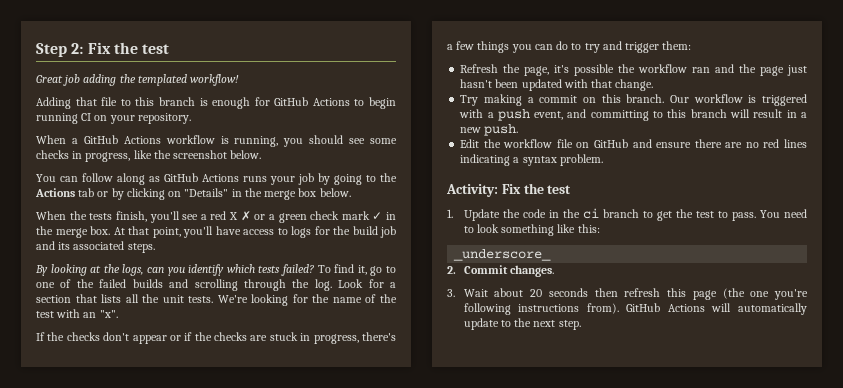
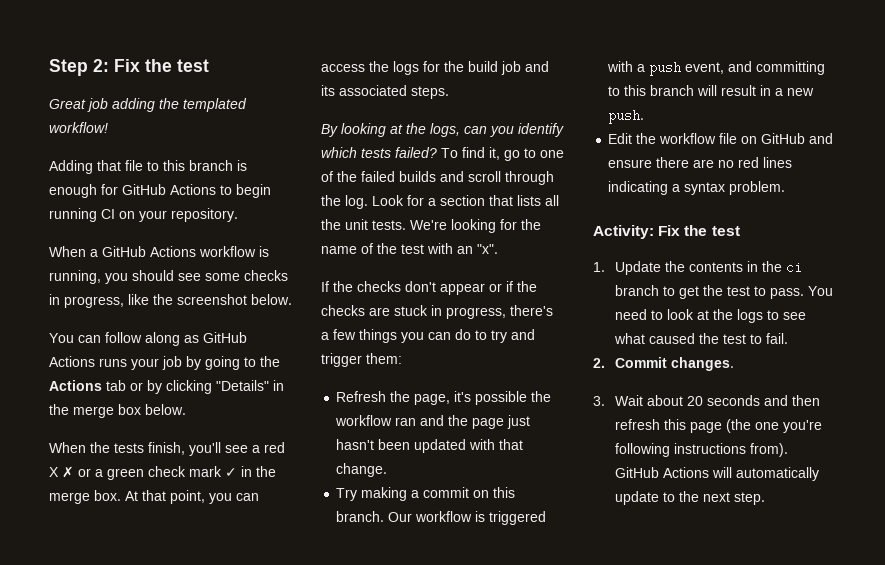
- You can follow along as GitHub Actions runs your job by going to the Actions tab or by clicking on "Details" in the merge box below.
+ You can follow along as GitHub Actions runs your job by going to the Actions tab or by clicking "Details" in the merge box below.
- At that point, you'll have access to logs for the build job and its associated steps.
+ At that point, you can access the logs for the build job and its associated steps.
- To find it, go to one of the failed builds and scrolling through the log.
+ To find it, go to one of the failed builds and scroll through the log.
- 1. Update the code in the ci branch to get the test to pass.
+ 1. Update the contents in the ci branch to get the test to pass.
- You need to look something like this:
- _underscore_
+ You need to look at the logs to see what caused the test to fail.
- 3. Wait about 20 seconds then refresh this page (the one you're following instructions from).
+ 3. Wait about 20 seconds and then refresh this page (the one you're following instructions from).

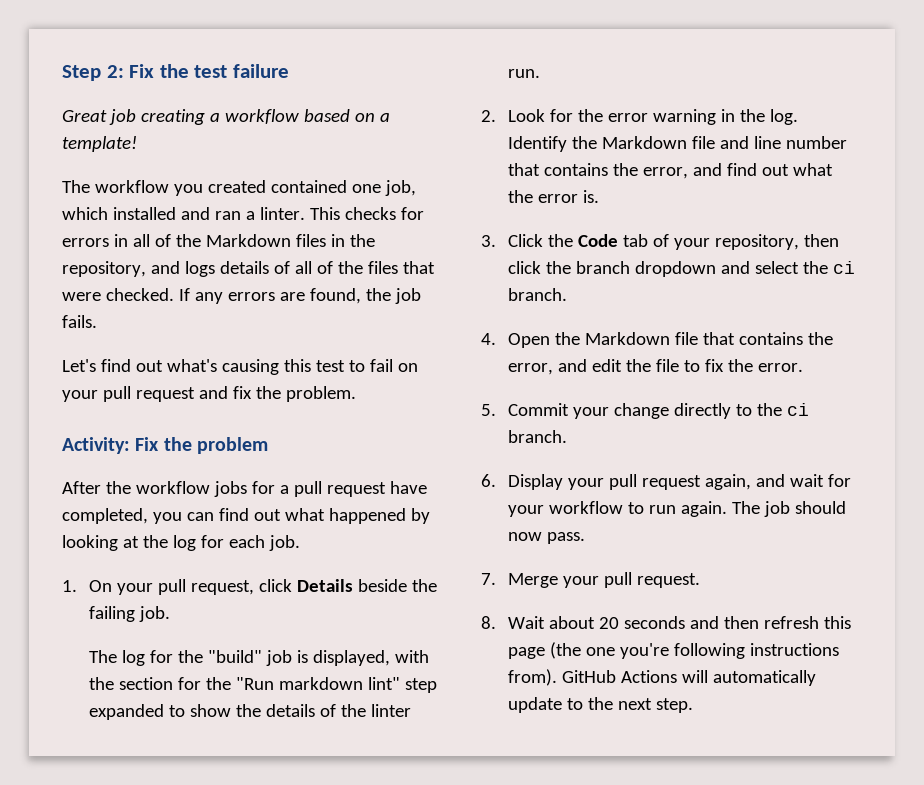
- Step 2: Fix the test
+ Step 2: Fix the test failure
- Great job adding the templated workflow!
- Adding that file to this branch is enough for GitHub Actions to begin running CI on your repository.
- When a GitHub Actions workflow is running, you should see some checks in progress, like the screenshot below.
- You can follow along as GitHub Actions runs your job by going to the Actions tab or by clicking "Details" in the merge box below.
- When the tests finish, you'll see a red X ✗ or a green check mark ✓ in the merge box. At that point, you can access the logs for the build job and its associated steps.
- By looking at the logs, can you identify which tests failed? To find it, go to one of the failed builds and scroll through the log. Look for a section that lists all the unit tests. We're looking for the name of the test with an "x".
- If the checks don't appear or if the checks are stuck in progress, there's a few things you can do to try and trigger them:
- Refresh the page, it's possible the workflow ran and the page just hasn't been updated with that change.
- Try making a commit on this branch. Our workflow is triggered with a push event, and committing to this branch will result in a new push.
- Edit the workflow file on GitHub and ensure there are no red lines indicating a syntax problem.
- Activity: Fix the test
- 1. Update the contents in the ci branch to get the test to pass. You need to look at the logs to see what caused the test to fail.
- 2. Commit changes.
- 3. Wait about 20 seconds and then refresh this page (the one you're following instructions from).
+ Great job creating a workflow based on a template!
+ The workflow you created contained one job, which installed and ran a linter. This checks for errors in all of the Markdown files in the repository, and logs details of all of the files that were checked. If any errors are found, the job fails.
+ Let's find out what's causing this test to fail on your pull request and fix the problem.
+ Activity: Fix the problem
+ After the workflow jobs for a pull request have completed, you can find out what happened by looking at the log for each job.
+ 1. On your pull request, click Details beside the failing job.
+ The log for the "build" job is displayed, with the section for the "Run markdown lint" step expanded to show the details of the linter run.
+ 2. Look for the error warning in the log. Identify the Markdown file and line number that contains the error, and find out what the error is.
+ 3. Click the Code tab of your repository, then click the branch dropdown and select the ci branch.
+ 4. Open the Markdown file that contains the error, and edit the file to fix the error.
+ 5. Commit your change directly to the ci branch.
+ 6. Display your pull request again, and wait for your workflow to run again. The job should now pass.
+ 7. Merge your pull request.
+ 8. Wait about 20 seconds and then refresh this page (the one you're following instructions from).

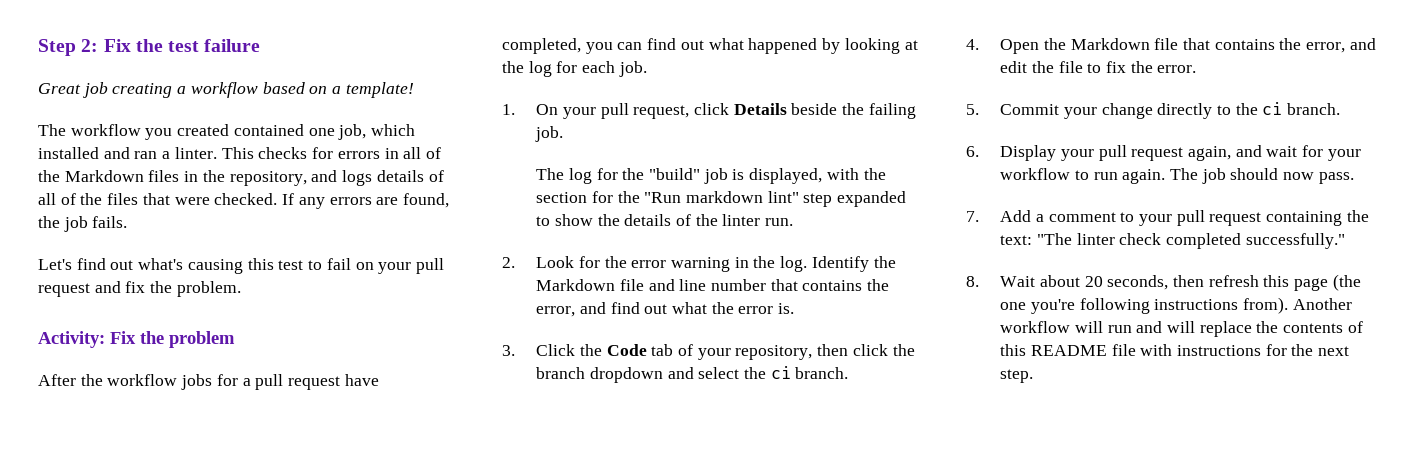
- 7. Merge your pull request.
+ 7. Add a comment to your pull request containing the text: "The linter check completed successfully."
- 8. Wait about 20 seconds and then refresh this page (the one you're following instructions from).
+ 8. Wait about 20 seconds, then refresh this page (the one you're following instructions from).
- GitHub Actions will automatically update to the next step.
+ Another workflow will run and will replace the contents of this README file with instructions for the next step.

